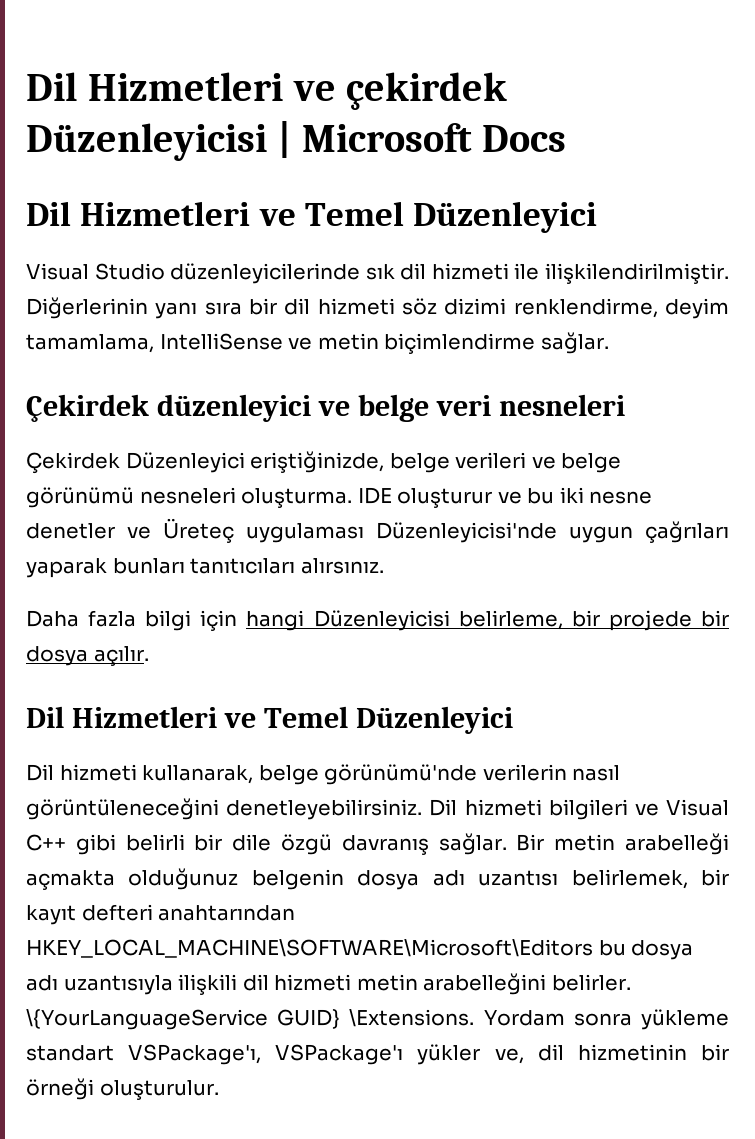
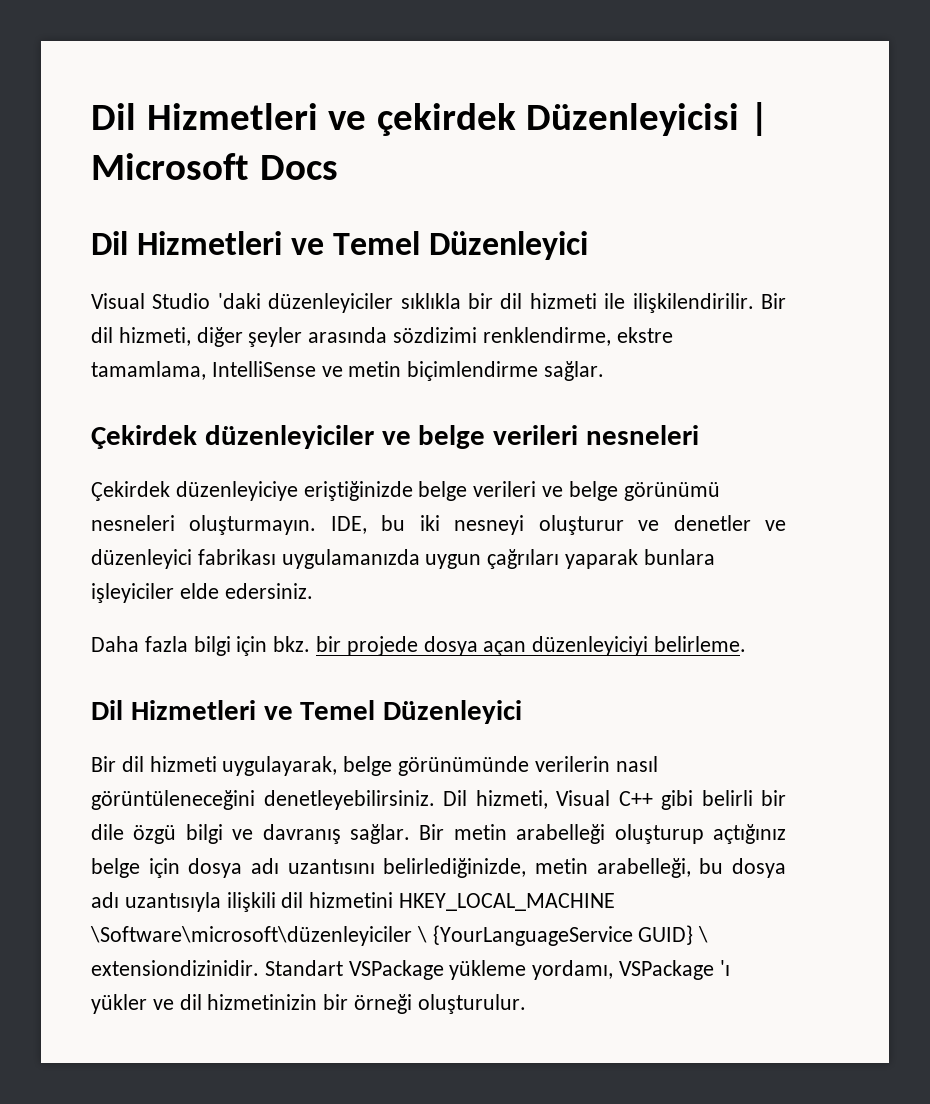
- Visual Studio düzenleyicilerinde sık dil hizmeti ile ilişkilendirilmiştir. Diğerlerinin yanı sıra bir dil hizmeti söz dizimi renklendirme, deyim tamamlama, IntelliSense ve metin biçimlendirme sağlar.
+ Visual Studio 'daki düzenleyiciler sıklıkla bir dil hizmeti ile ilişkilendirilir. Bir dil hizmeti, diğer şeyler arasında sözdizimi renklendirme, ekstre tamamlama, IntelliSense ve metin biçimlendirme sağlar.
- Çekirdek düzenleyici ve belge veri nesneleri
+ Çekirdek düzenleyiciler ve belge verileri nesneleri
- Çekirdek Düzenleyici eriştiğinizde, belge verileri ve belge görünümü nesneleri oluşturma. IDE oluşturur ve bu iki nesne denetler ve Üreteç uygulaması Düzenleyicisi'nde uygun çağrıları yaparak bunları tanıtıcıları alırsınız.
- Daha fazla bilgi için hangi Düzenleyicisi belirleme, bir projede bir dosya açılır.
+ Çekirdek düzenleyiciye eriştiğinizde belge verileri ve belge görünümü nesneleri oluşturmayın. IDE, bu iki nesneyi oluşturur ve denetler ve düzenleyici fabrikası uygulamanızda uygun çağrıları yaparak bunlara işleyiciler elde edersiniz.
+ Daha fazla bilgi için bkz. bir projede dosya açan düzenleyiciyi belirleme.
  Dil Hizmetleri ve Temel Düzenleyici
- Dil hizmeti kullanarak, belge görünümü'nde verilerin nasıl görüntüleneceğini denetleyebilirsiniz.
+ Bir dil hizmeti uygulayarak, belge görünümünde verilerin nasıl görüntüleneceğini denetleyebilirsiniz.
- Dil hizmeti bilgileri ve Visual C++ gibi belirli bir dile özgü davranış sağlar.
+ Dil hizmeti, Visual C++ gibi belirli bir dile özgü bilgi ve davranış sağlar.
- Bir metin arabelleği açmakta olduğunuz belgenin dosya adı uzantısı belirlemek, bir kayıt defteri anahtarından HKEY_LOCAL_MACHINE\SOFTWARE\Microsoft\Editors bu dosya adı uzantısıyla ilişkili dil hizmeti metin arabelleğini belirler. \{YourLanguageService GUID} \Extensions. Yordam sonra yükleme standart VSPackage'ı, VSPackage'ı yükler ve, dil hizmetinin bir örneği oluşturulur.
+ Bir metin arabelleği oluşturup açtığınız belge için dosya adı uzantısını belirlediğinizde, metin arabelleği, bu dosya adı uzantısıyla ilişkili dil hizmetini HKEY_LOCAL_MACHINE \Software\microsoft\düzenleyiciler \ {YourLanguageService GUID} \ extensiondizinidir. Standart VSPackage yükleme yordamı, VSPackage 'ı yükler ve dil hizmetinizin bir örneği oluşturulur.

